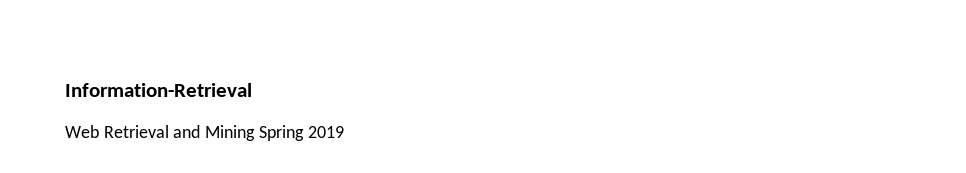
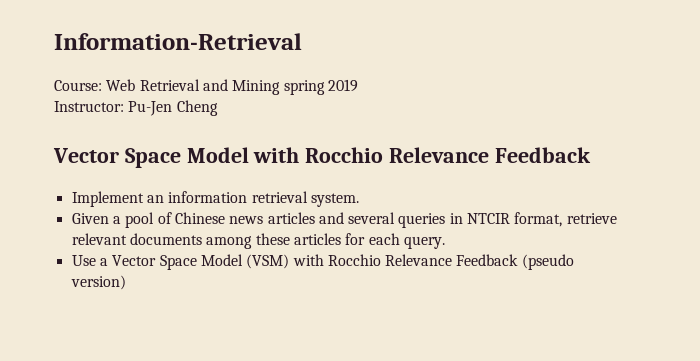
- Web Retrieval and Mining Spring 2019
+ Course: Web Retrieval and Mining spring 2019
+ Instructor: Pu-Jen Cheng
+ Vector Space Model with Rocchio Relevance Feedback
+ Implement an information retrieval system.
+ Given a pool of Chinese news articles and several queries in NTCIR format, retrieve relevant documents among these articles for each query.
+ Use a Vector Space Model (VSM) with Rocchio Relevance Feedback (pseudo version)

